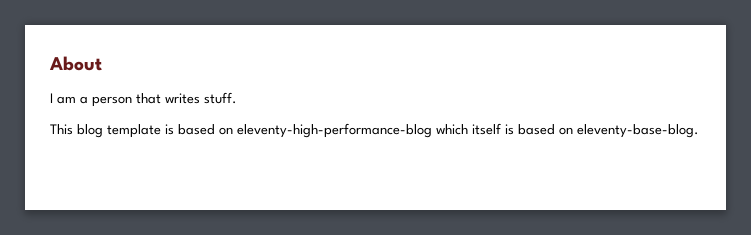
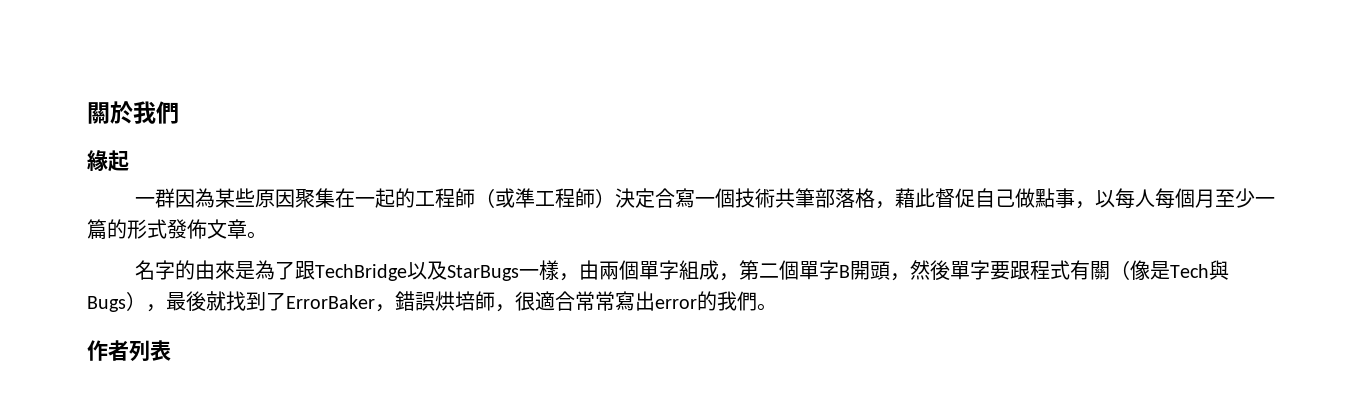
- About
- I am a person that writes stuff.
- This blog template is based on eleventy-high-performance-blog which itself is based on eleventy-base-blog.
+ 關於我們
+ 緣起
+ 一群因為某些原因聚集在一起的工程師（或準工程師）決定合寫一個技術共筆部落格，藉此督促自己做點事，以每人每個月至少一篇的形式發佈文章。
+ 名字的由來是為了跟TechBridge以及StarBugs一樣，由兩個單字組成，第二個單字B開頭，然後單字要跟程式有關（像是Tech與Bugs），最後就找到了ErrorBaker，錯誤烘培師，很適合常常寫出error的我們。
+ 作者列表

